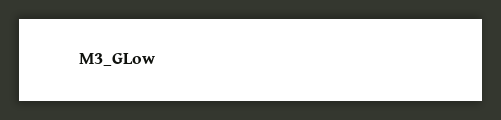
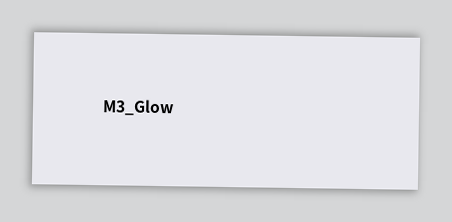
- M3_GLow
+ M3_Glow

